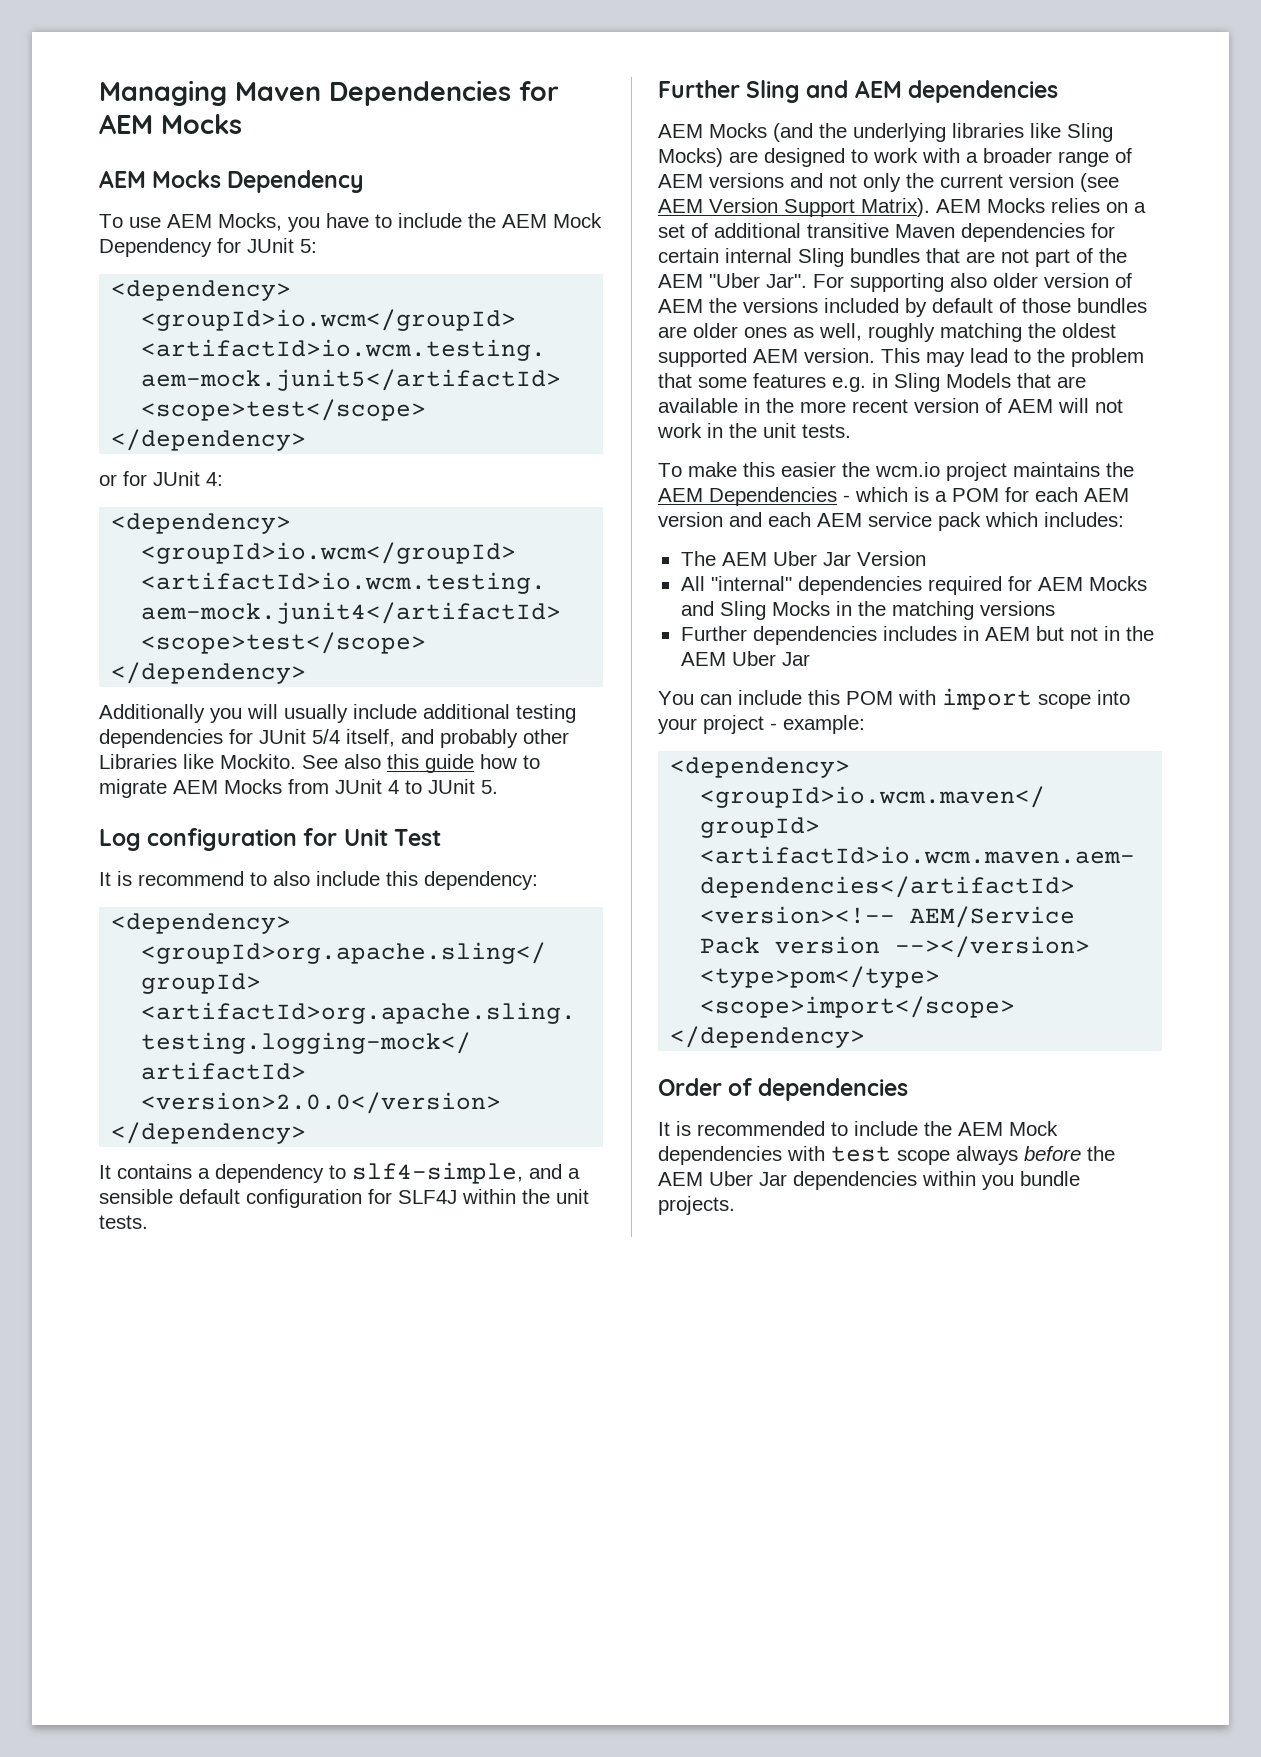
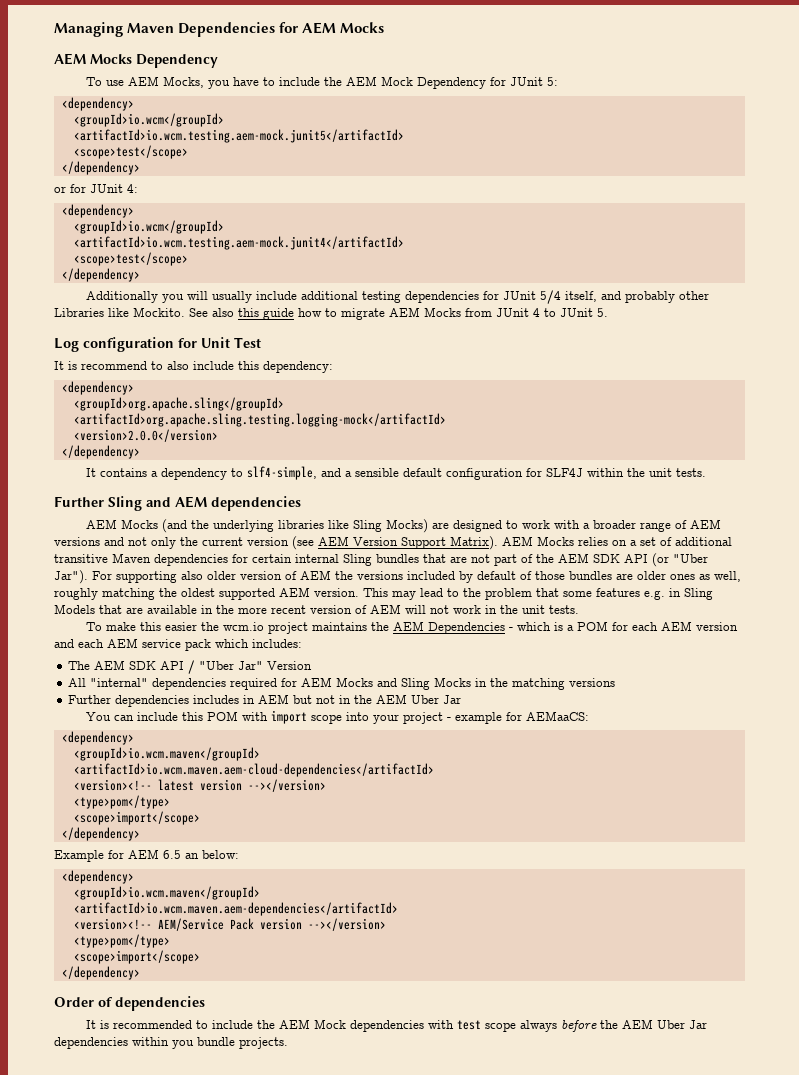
- AEM Mocks relies on a set of additional transitive Maven dependencies for certain internal Sling bundles that are not part of the AEM "Uber Jar".
+ AEM Mocks relies on a set of additional transitive Maven dependencies for certain internal Sling bundles that are not part of the AEM SDK API (or "Uber Jar").
- The AEM Uber Jar Version
+ The AEM SDK API / "Uber Jar" Version
- You can include this POM with import scope into your project - example:
+ You can include this POM with import scope into your project - example for AEMaaCS:
+ <dependency>
+ <groupId>io.wcm.maven</groupId>
+ <artifactId>io.wcm.maven.aem-cloud-dependencies</artifactId>
+ <version><!-- latest version --></version>
+ <type>pom</type>
+ <scope>import</scope>
+ </dependency>
+ Example for AEM 6.5 an below:

